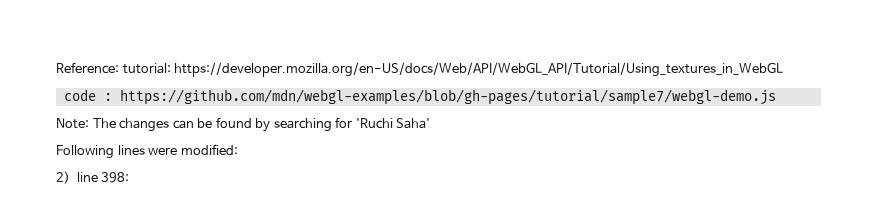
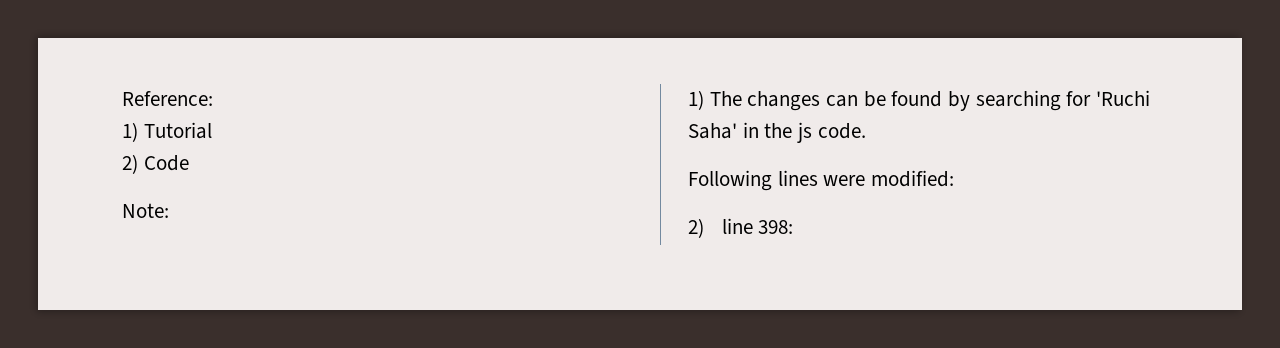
- Reference: tutorial: https://developer.mozilla.org/en-US/docs/Web/API/WebGL_API/Tutorial/Using_textures_in_WebGL
- code : https://github.com/mdn/webgl-examples/blob/gh-pages/tutorial/sample7/webgl-demo.js
+ Reference:
+ 1) Tutorial
+ 2) Code
- Note: The changes can be found by searching for 'Ruchi Saha'
+ Note:
+ 1) The changes can be found by searching for 'Ruchi Saha' in the js code.

